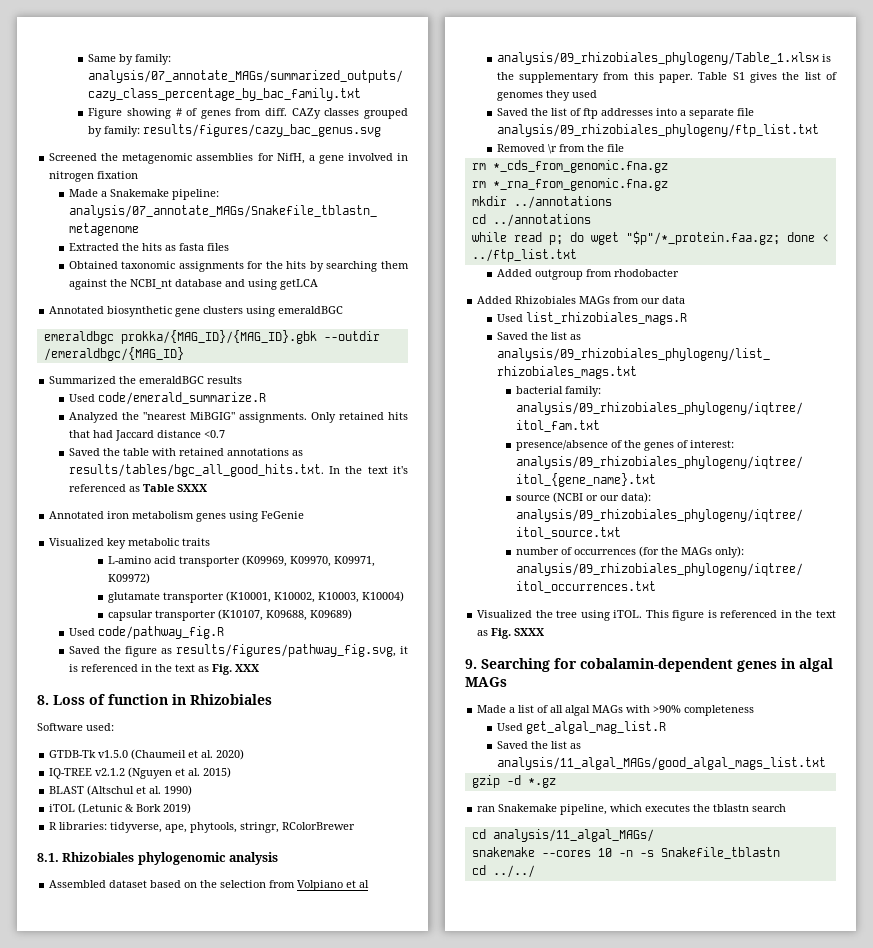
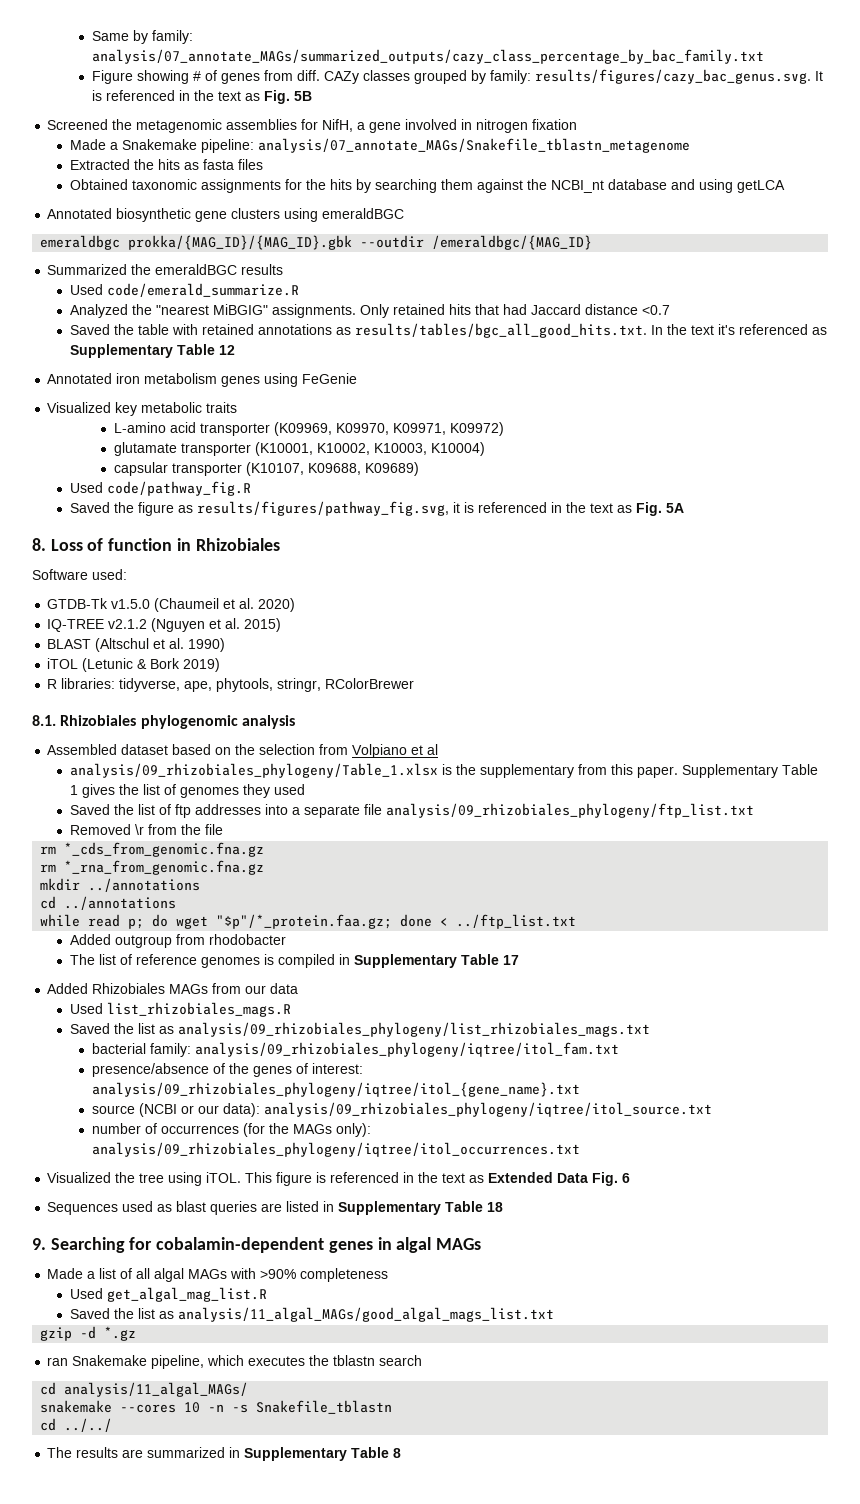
- CAZy classes grouped by family: results/figures/cazy_bac_genus.svg
+ CAZy classes grouped by family: results/figures/cazy_bac_genus.svg. It is referenced in the text as Fig. 5B
- Saved the table with retained annotations as results/tables/bgc_all_good_hits.txt. In the text it's referenced as Table SXXX
+ Saved the table with retained annotations as results/tables/bgc_all_good_hits.txt. In the text it's referenced as Supplementary Table 12
- Saved the figure as results/figures/pathway_fig.svg, it is referenced in the text as Fig. XXX
+ Saved the figure as results/figures/pathway_fig.svg, it is referenced in the text as Fig. 5A
- Table S1 gives the list of genomes they used
+ Supplementary Table 1 gives the list of genomes they used
+ The list of reference genomes is compiled in Supplementary Table 17
- This figure is referenced in the text as Fig. SXXX
+ This figure is referenced in the text as Extended Data Fig. 6
+ Sequences used as blast queries are listed in Supplementary Table 18
+ The results are summarized in Supplementary Table 8

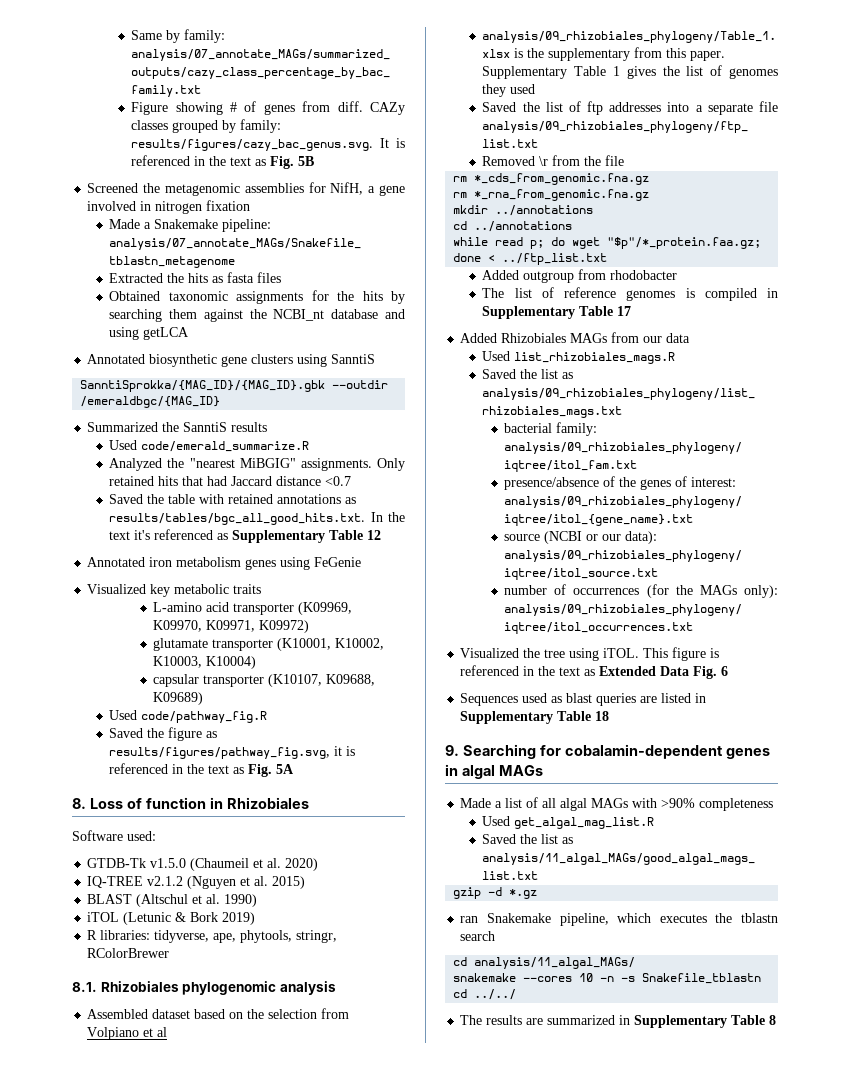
- Annotated biosynthetic gene clusters using emeraldBGC
- emeraldbgc prokka/{MAG_ID}/{MAG_ID}.gbk --outdir /emeraldbgc/{MAG_ID}
+ Annotated biosynthetic gene clusters using SanntiS
+ SanntiSprokka/{MAG_ID}/{MAG_ID}.gbk --outdir /emeraldbgc/{MAG_ID}
- Summarized the emeraldBGC results
+ Summarized the SanntiS results

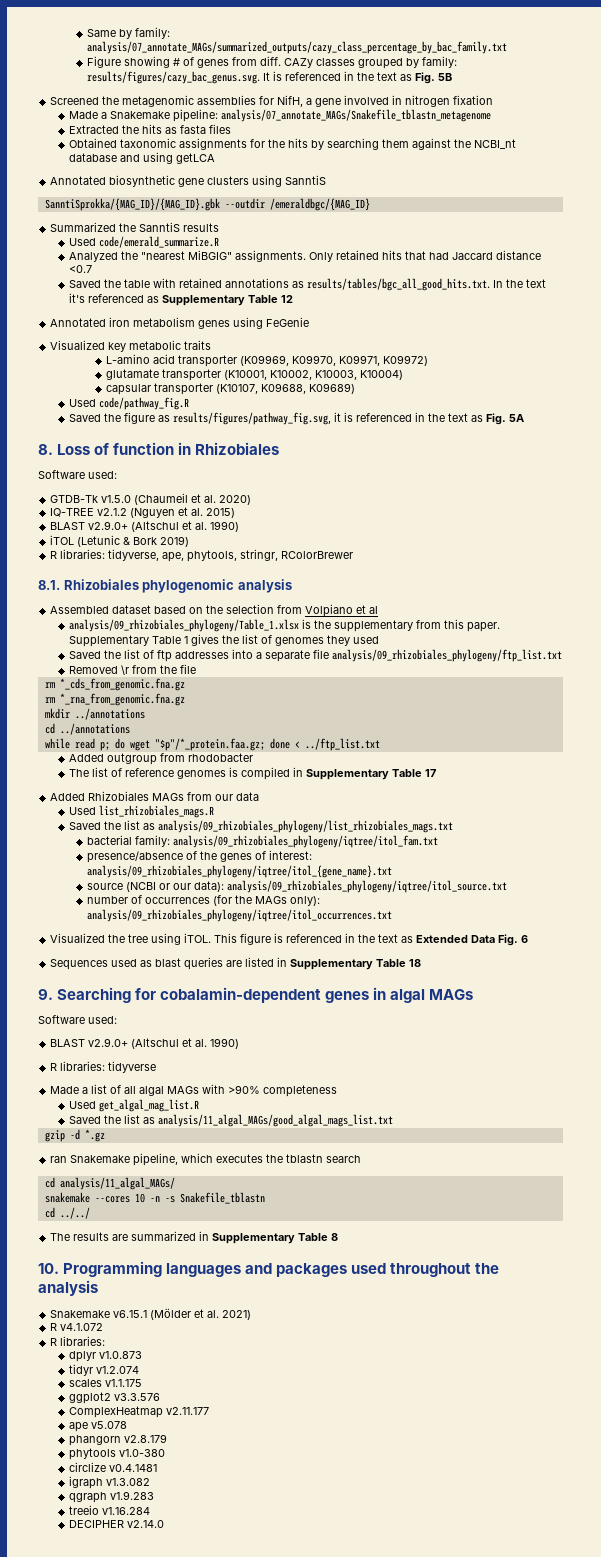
  IQ-TREE v2.1.2 (Nguyen et al. 2015)
- BLAST (Altschul et al. 1990)
+ BLAST v2.9.0+ (Altschul et al. 1990)
  9. Searching for cobalamin-dependent genes in algal MAGs
+ Software used:
+ BLAST v2.9.0+ (Altschul et al. 1990)
+ R libraries: tidyverse
+ 10. Programming languages and packages used throughout the analysis
+ Snakemake v6.15.1 (Mölder et al. 2021)
+ R v4.1.072
+ R libraries:
+ dplyr v1.0.873
+ tidyr v1.2.074
+ scales v1.1.175
+ ggplot2 v3.3.576
+ ComplexHeatmap v2.11.177
+ ape v5.078
+ phangorn v2.8.179
+ phytools v1.0-380
+ circlize v0.4.1481
+ igraph v1.3.082
+ qgraph v1.9.283
+ treeio v1.16.284
+ DECIPHER v2.14.0

